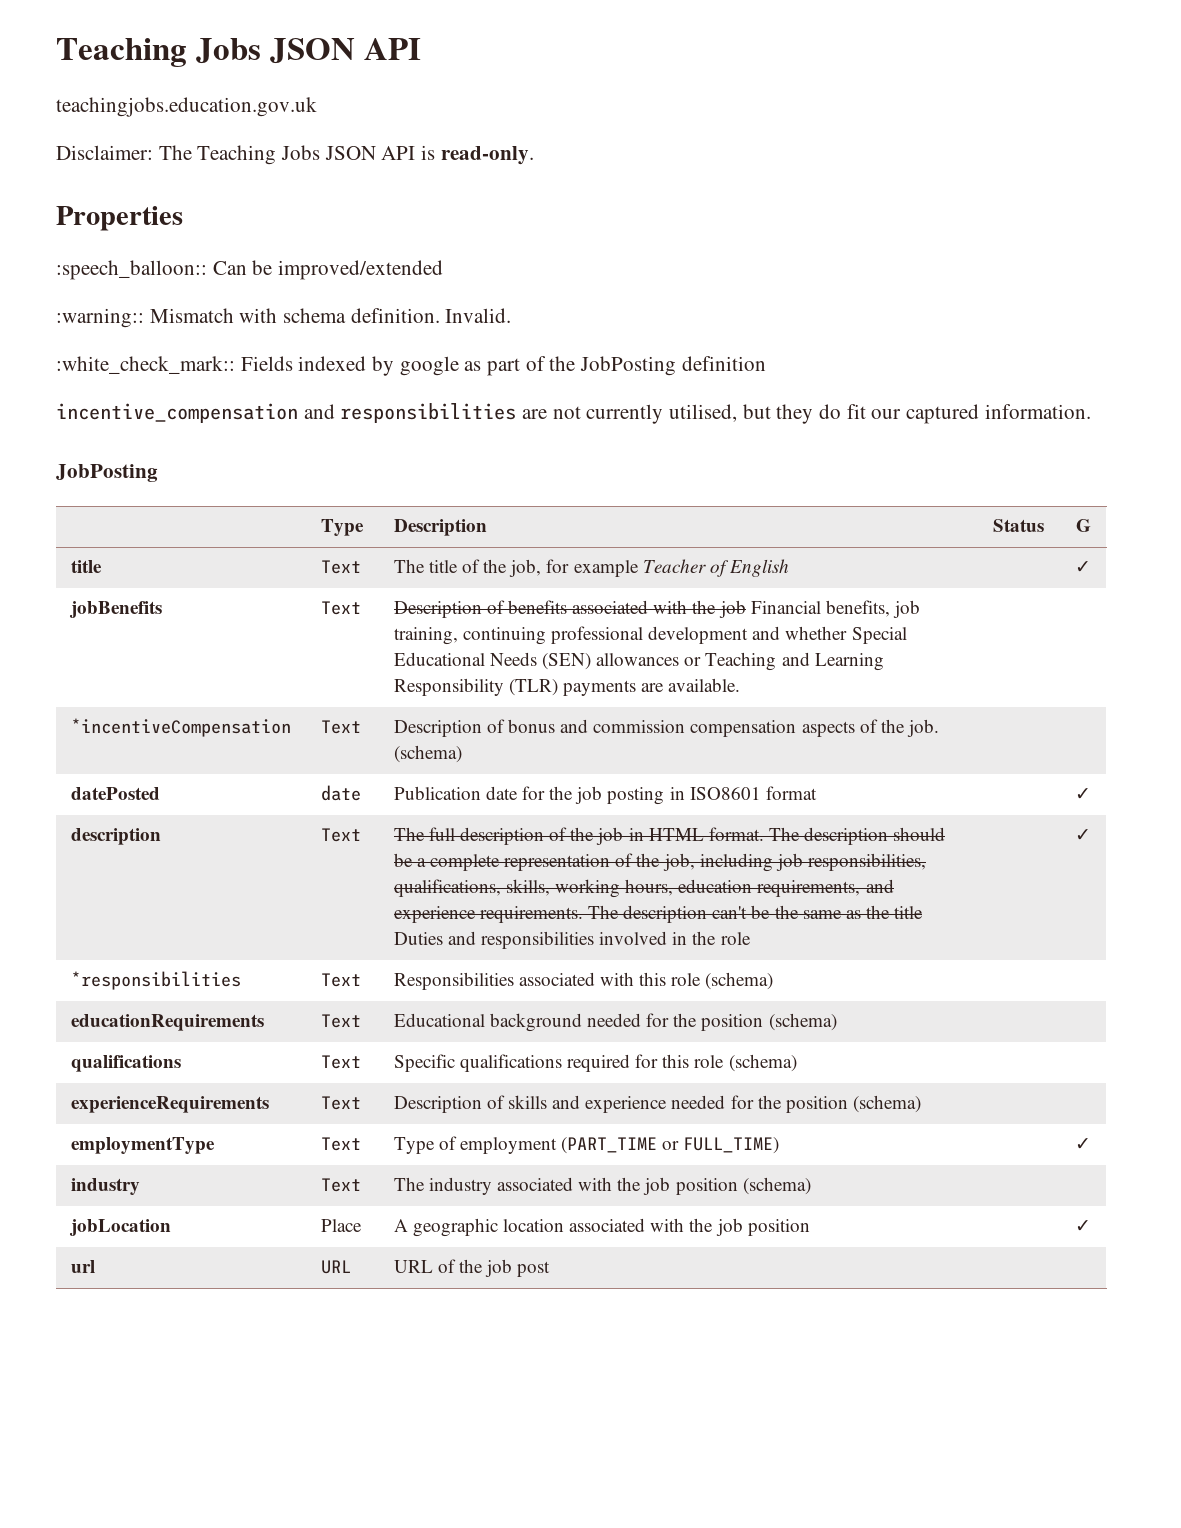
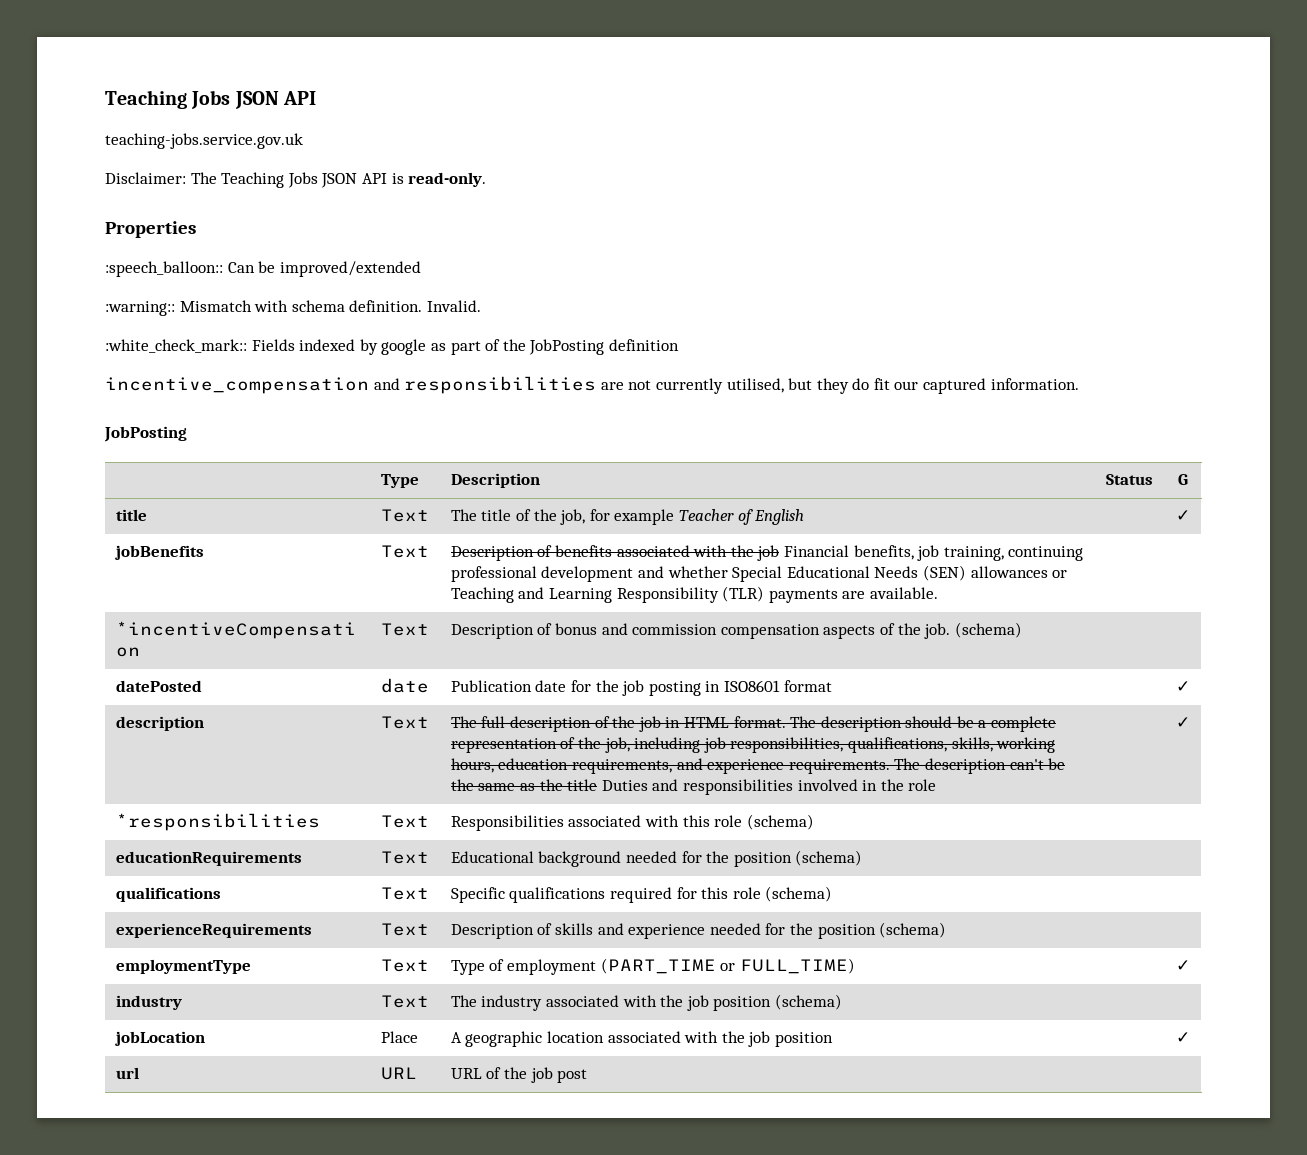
- teachingjobs.education.gov.uk
+ teaching-jobs.service.gov.uk

